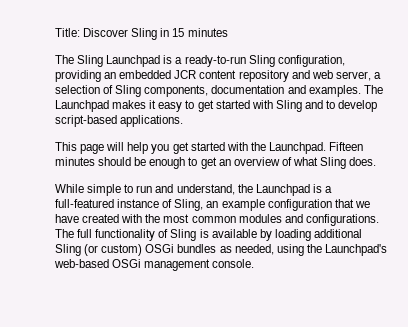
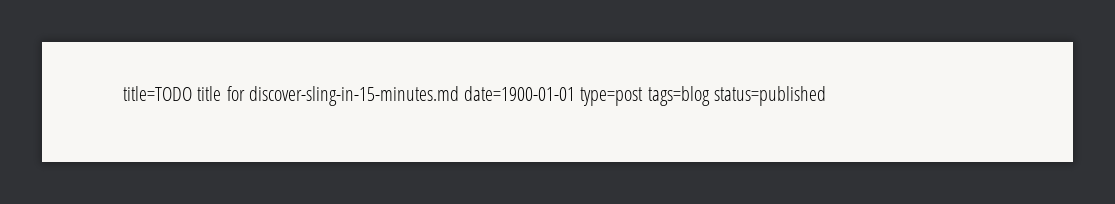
- Title: Discover Sling in 15 minutes
- The Sling Launchpad is a ready-to-run Sling configuration, providing an embedded JCR content repository and web server, a selection of Sling components, documentation and examples. The Launchpad makes it easy to get started with Sling and to develop script-based applications.
- This page will help you get started with the Launchpad. Fifteen minutes should be enough to get an overview of what Sling does.
- While simple to run and understand, the Launchpad is a full-featured instance of Sling, an example configuration that we have created with the most common modules and configurations. The full functionality of Sling is available by loading additional Sling (or custom) OSGi bundles as needed, using the Launchpad's web-based OSGi management console.
+ title=TODO title for discover-sling-in-15-minutes.md date=1900-01-01 type=post tags=blog status=published

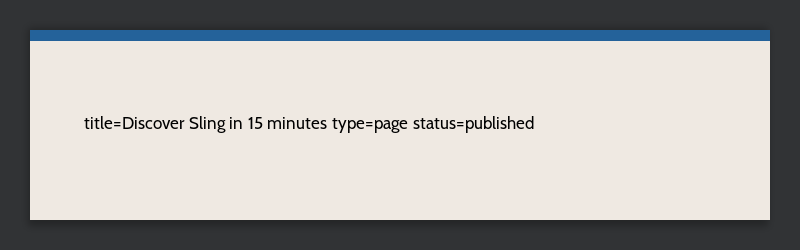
- title=TODO title for discover-sling-in-15-minutes.md date=1900-01-01 type=post tags=blog status=published
+ title=Discover Sling in 15 minutes type=page status=published

